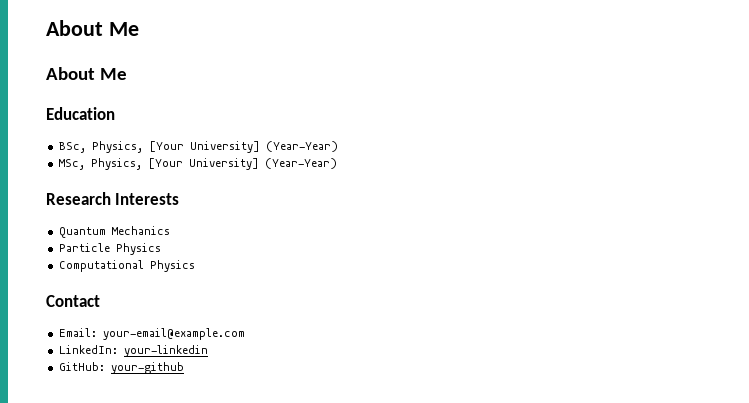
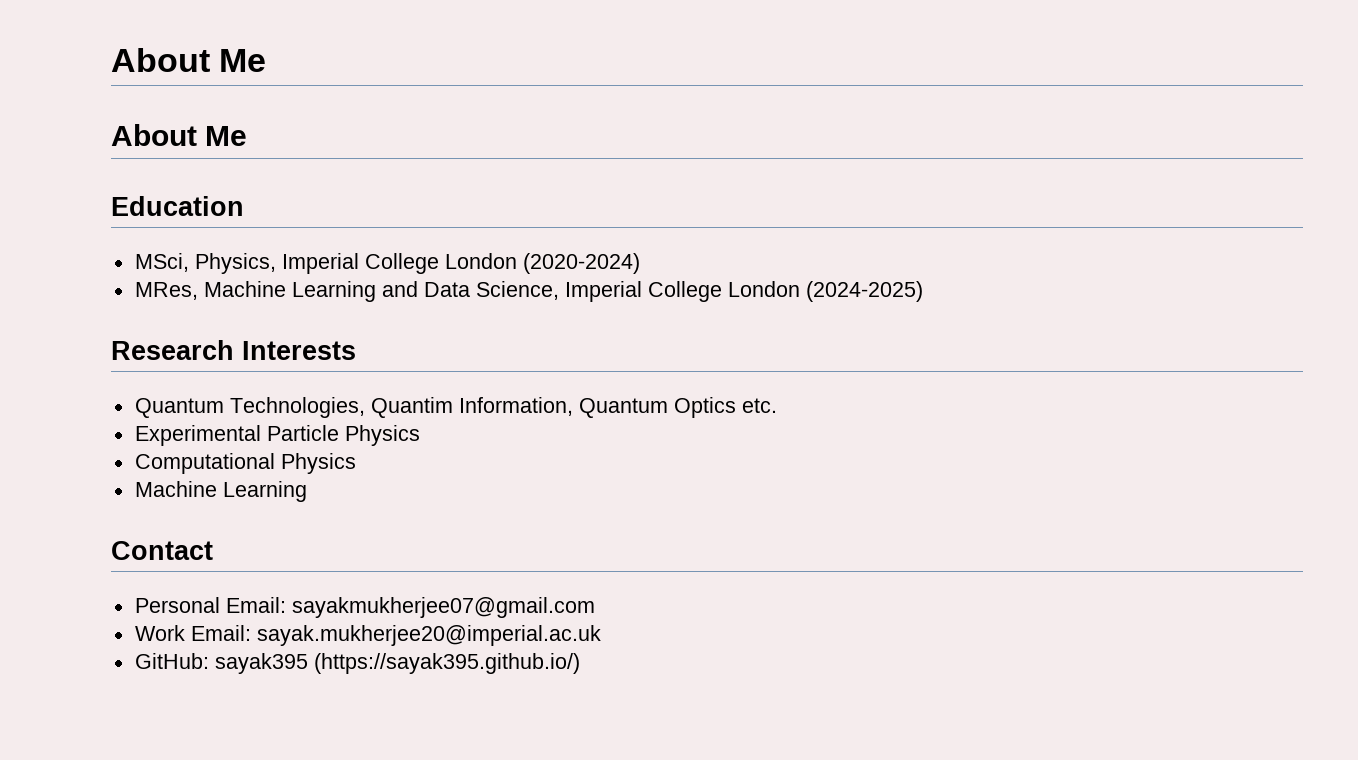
- BSc, Physics, [Your University] (Year-Year)
- MSc, Physics, [Your University] (Year-Year)
+ MSci, Physics, Imperial College London (2020-2024)
+ MRes, Machine Learning and Data Science, Imperial College London (2024-2025)
  Research Interests
- Quantum Mechanics
- Particle Physics
+ Quantum Technologies, Quantim Information, Quantum Optics etc.
+ Experimental Particle Physics
  Computational Physics
+ Machine Learning
- Email: your-email@example.com
- LinkedIn: your-linkedin
+ Personal Email: sayakmukherjee07@gmail.com
+ Work Email: sayak.mukherjee20@imperial.ac.uk
- GitHub: your-github
+ GitHub: sayak395 (https://sayak395.github.io/)

